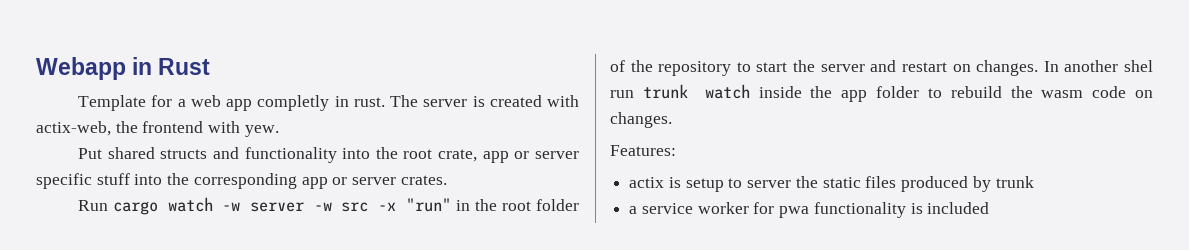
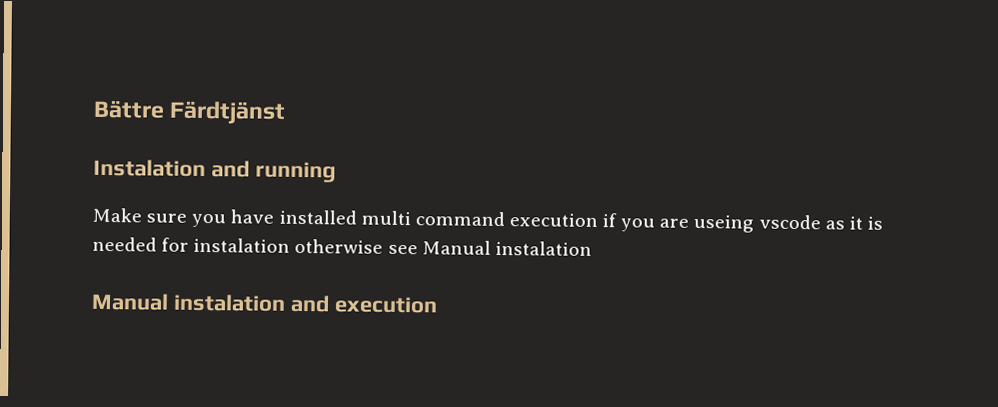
- Webapp in Rust
- Template for a web app completly in rust. The server is created with actix-web, the frontend with yew.
- Put shared structs and functionality into the root crate, app or server specific stuff into the corresponding app or server crates.
- Run cargo watch -w server -w src -x "run" in the root folder of the repository to start the server and restart on changes. In another shel run trunk watch inside the app folder to rebuild the wasm code on changes.
- Features:
- actix is setup to server the static files produced by trunk
- a service worker for pwa functionality is included
+ Bättre Färdtjänst
+ Instalation and running
+ Make sure you have installed multi command execution if you are useing vscode as it is needed for instalation otherwise see Manual instalation
+ Manual instalation and execution

